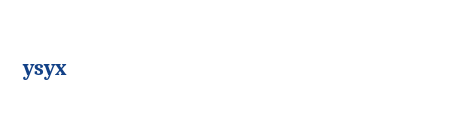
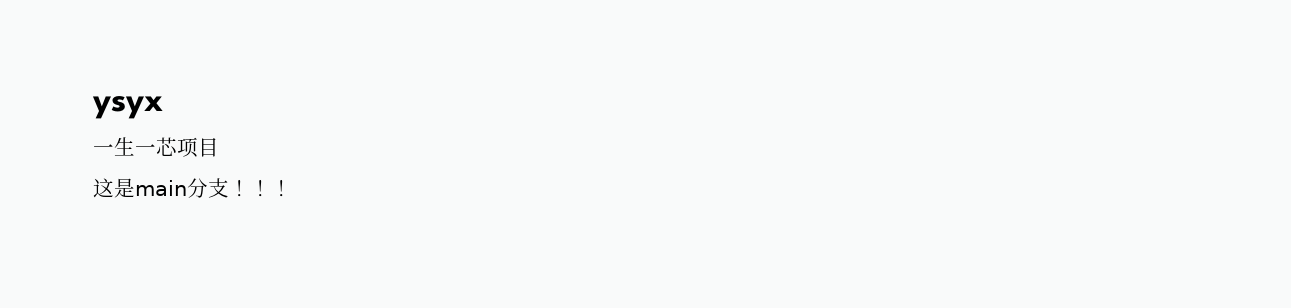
+ 一生一芯项目
+ 这是main分支！！！

